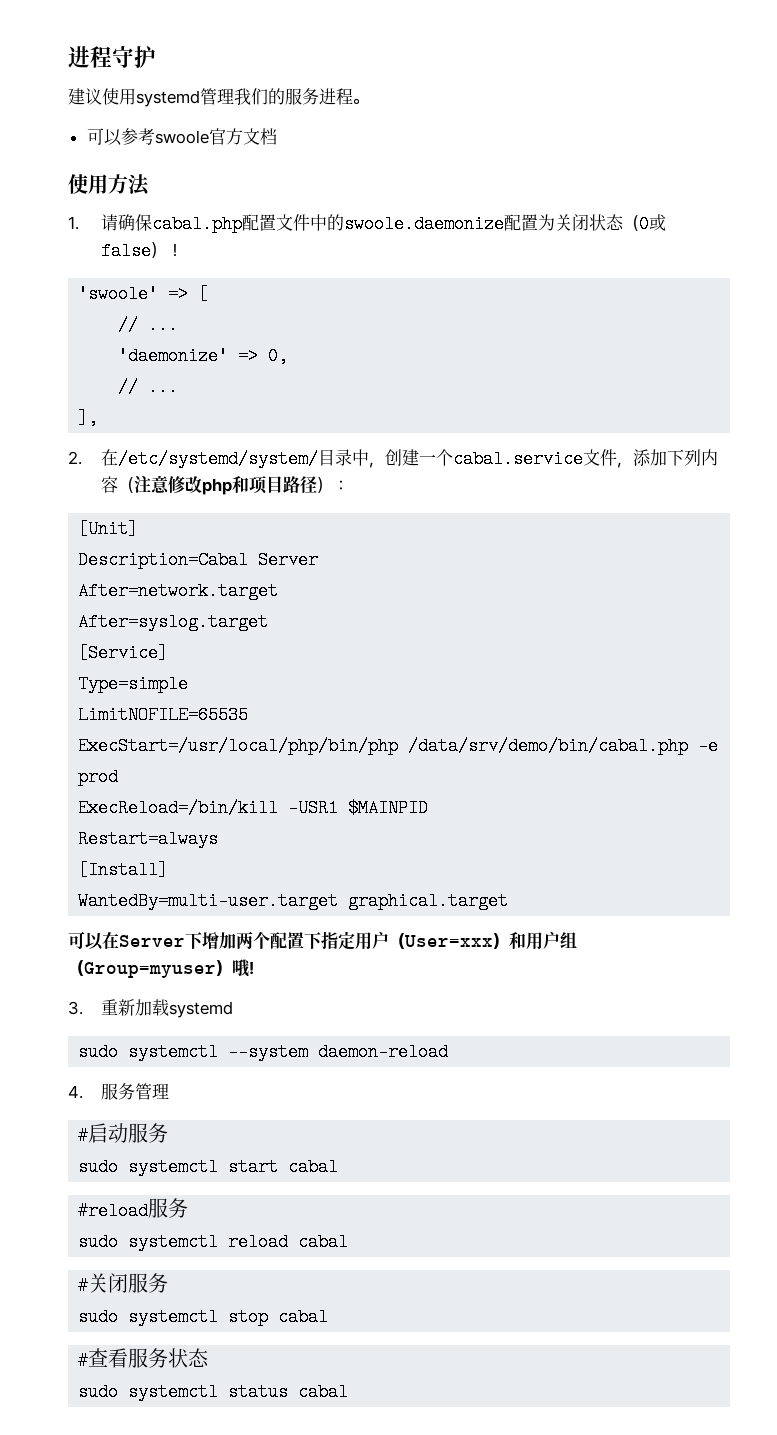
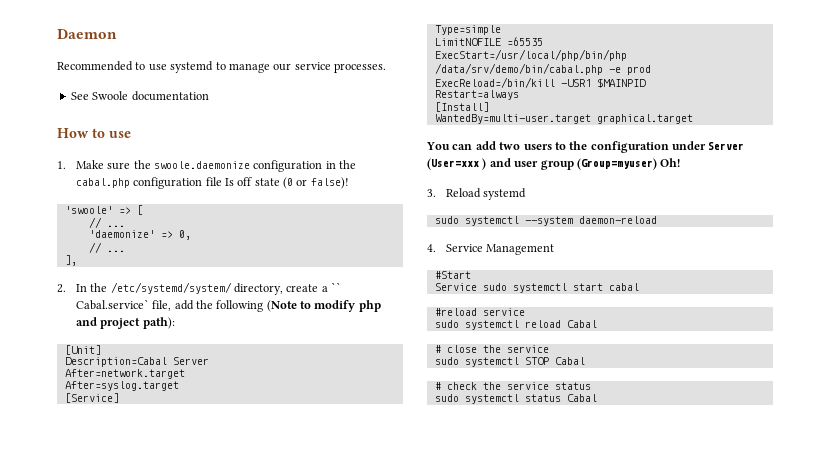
- 进程守护
- 建议使用systemd管理我们的服务进程。
- 可以参考swoole官方文档
- 使用方法
- 1.请确保cabal.php配置文件中的swoole.daemonize配置为关闭状态（0或false）！
+ Daemon
+ Recommended to use systemd to manage our service processes.
+ See Swoole documentation
+ How to use
+ 1. Make sure the swoole.daemonize configuration in the cabal.php configuration file Is off state (0 or false)!
- 2.在/etc/systemd/system/目录中，创建一个cabal.service文件，添加下列内容（注意修改php和项目路径）：
+ 2. In the /etc/systemd/system/ directory, create a `` Cabal.service` file, add the following (Note to modify php and project path):
- LimitNOFILE=65535
+ LimitNOFILE =65535
- 可以在Server下增加两个配置下指定用户（User=xxx）和用户组（Group=myuser）哦!
+ You can add two users to the configuration under Server (User=xxx ) and user group (Group=myuser) Oh!
- 3.重新加载systemd
+ 3. Reload systemd
- 4.服务管理
- #启动服务
- sudo systemctl start cabal
+ 4. Service Management
+ #Start
+ Service sudo systemctl start cabal
- #reload服务
+ #reload service
- sudo systemctl reload cabal
- #关闭服务
- sudo systemctl stop cabal
- #查看服务状态
+ sudo systemctl reload Cabal
+ # close the service
+ sudo systemctl STOP Cabal
+ # check the service status
- sudo systemctl status cabal
+ sudo systemctl status Cabal

